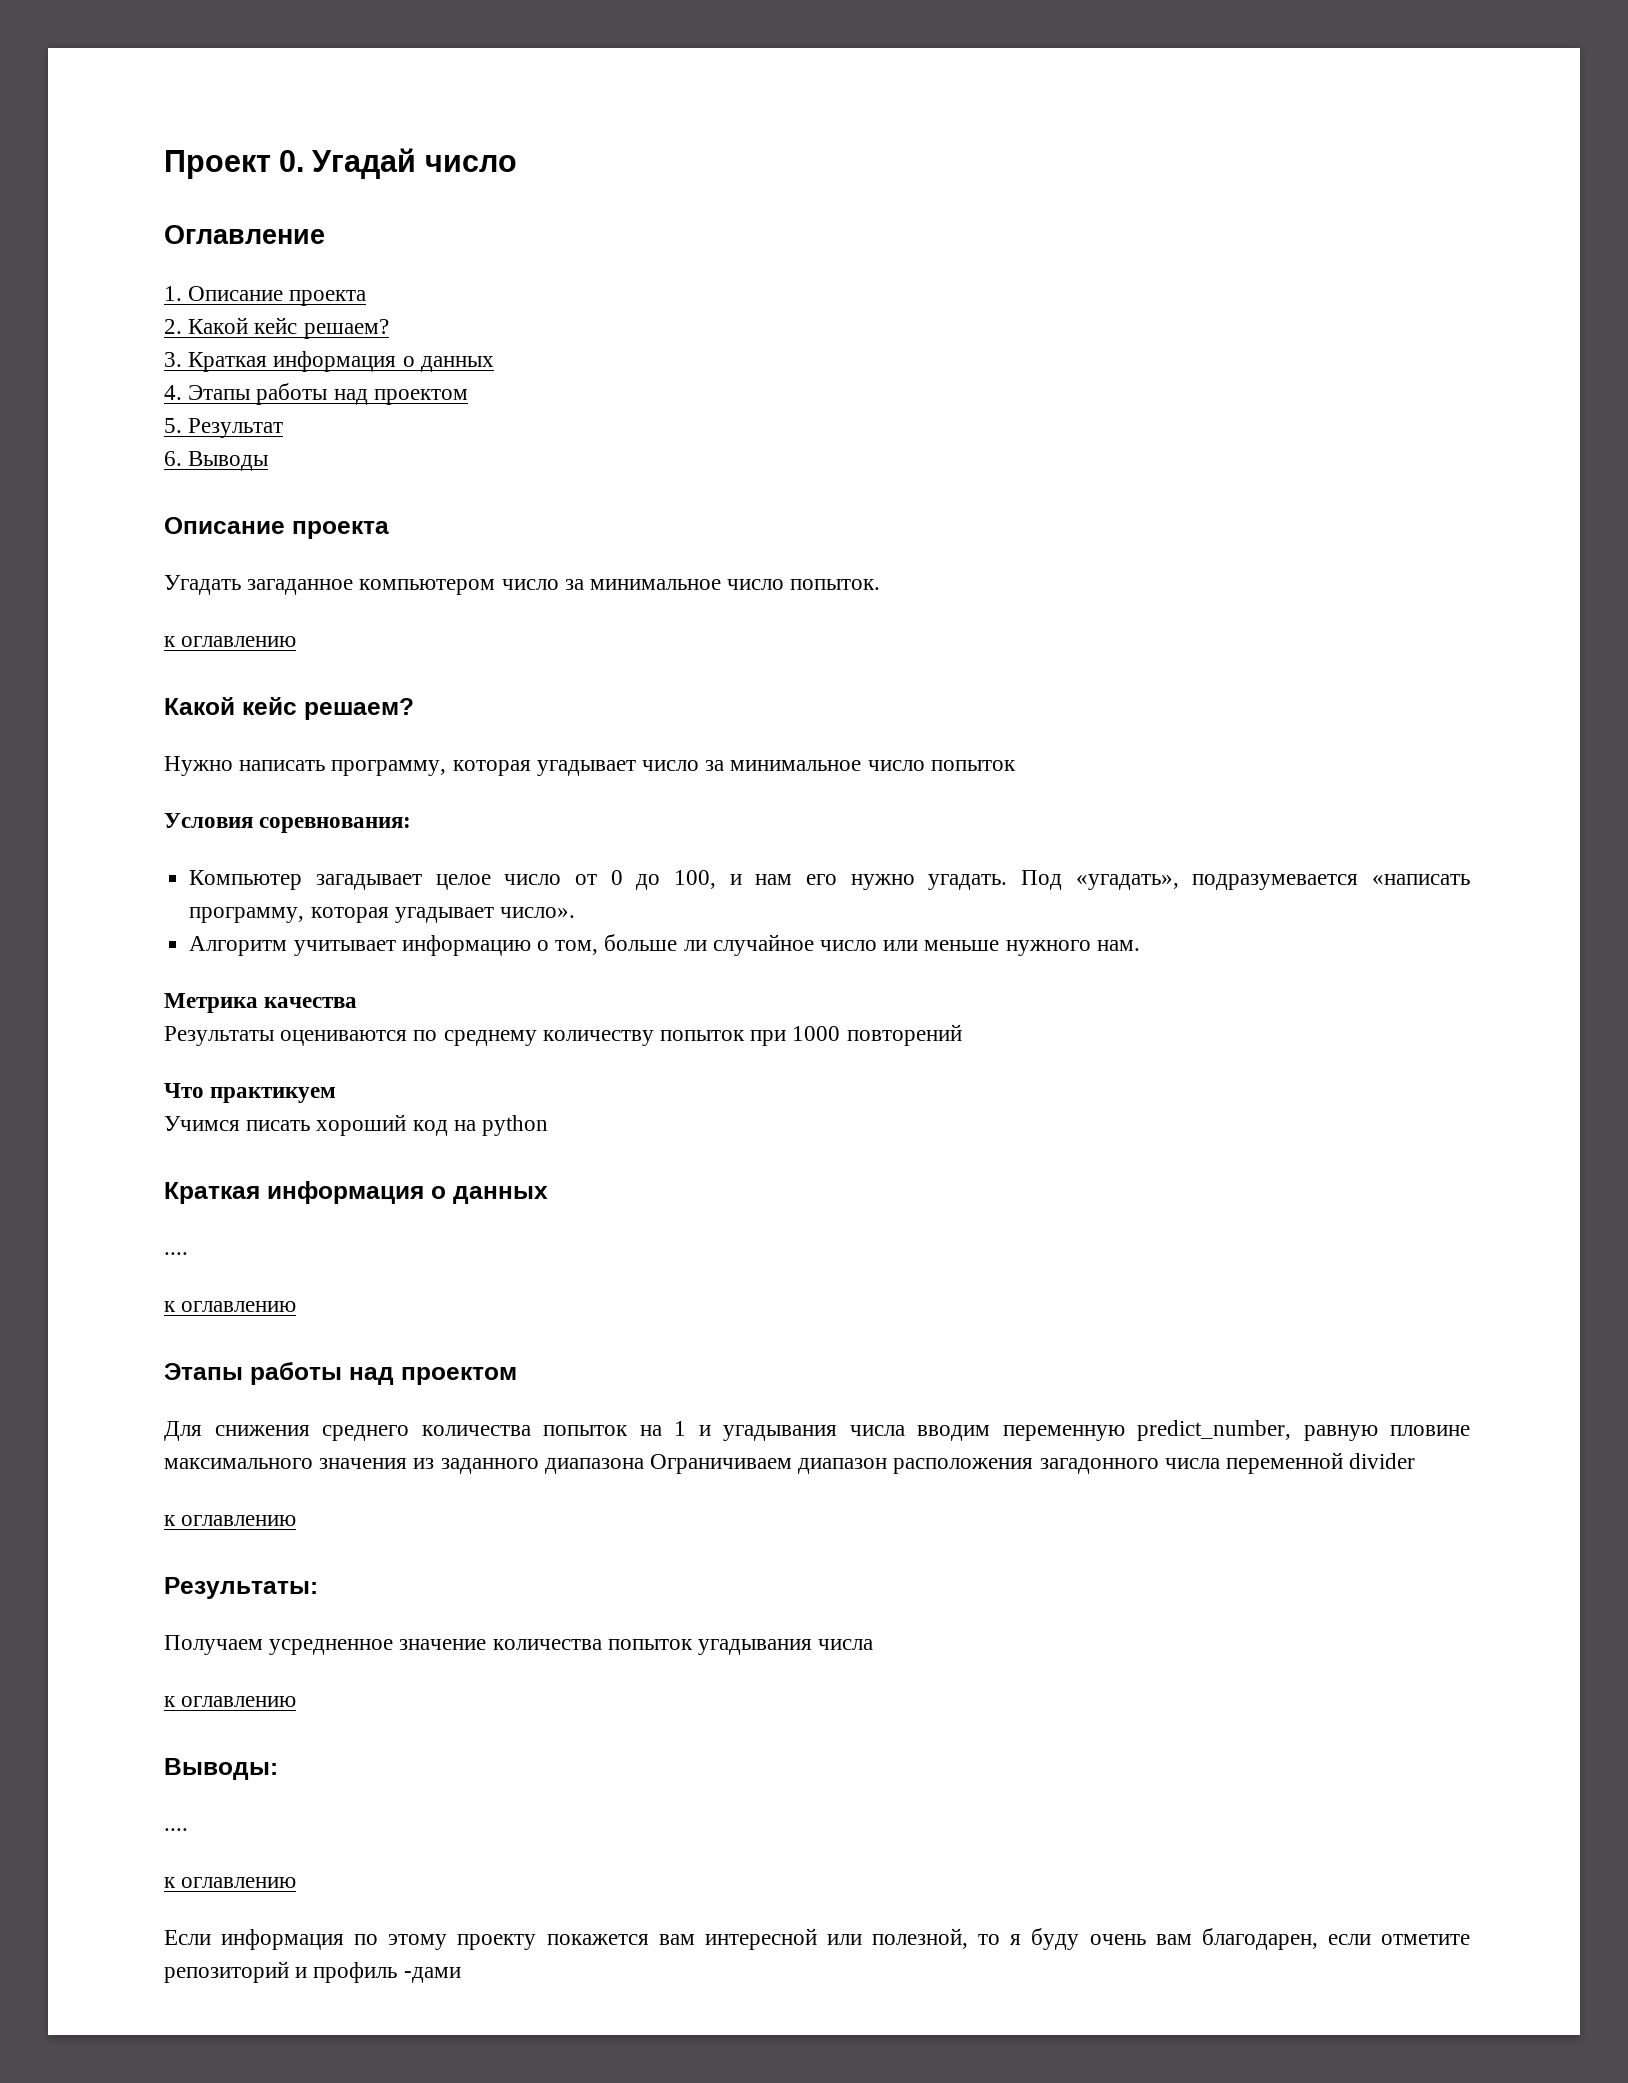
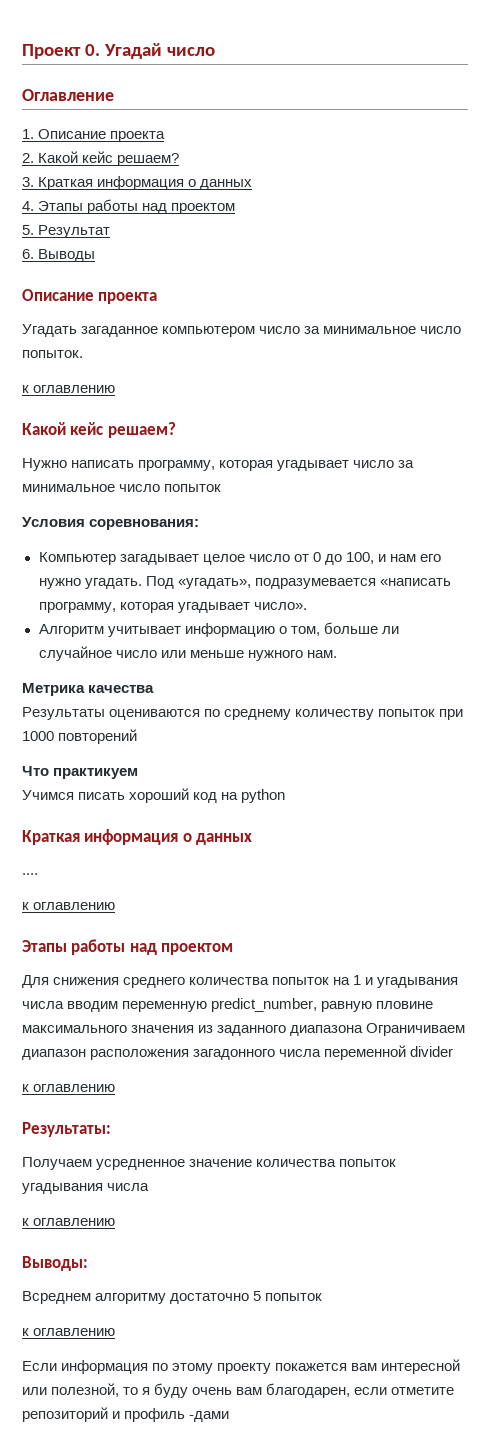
  Выводы:
- ....
+ Всреднем алгоритму достаточно 5 попыток

